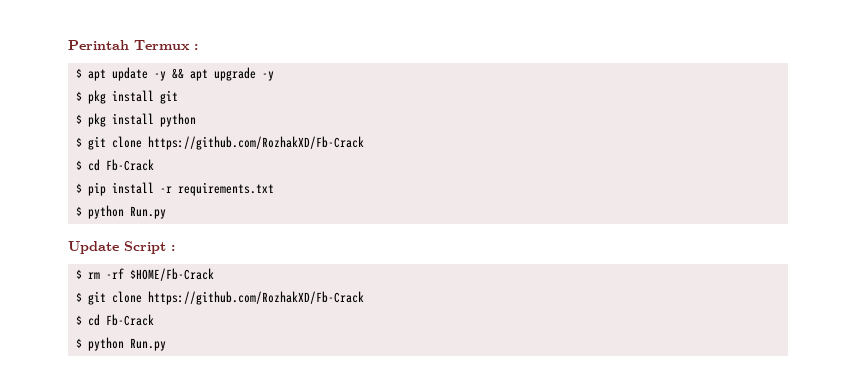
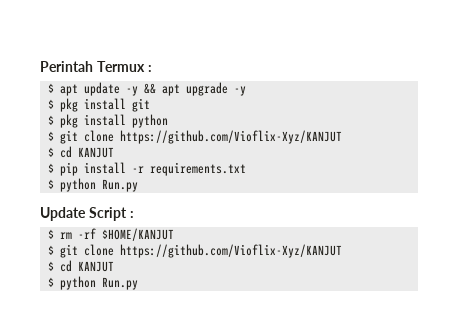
  $ pkg install python
- $ git clone https://github.com/RozhakXD/Fb-Crack
- $ cd Fb-Crack
+ $ git clone https://github.com/Vioflix-Xyz/KANJUT
+ $ cd KANJUT
- $ rm -rf $HOME/Fb-Crack
- $ git clone https://github.com/RozhakXD/Fb-Crack
- $ cd Fb-Crack
+ $ rm -rf $HOME/KANJUT
+ $ git clone https://github.com/Vioflix-Xyz/KANJUT
+ $ cd KANJUT

